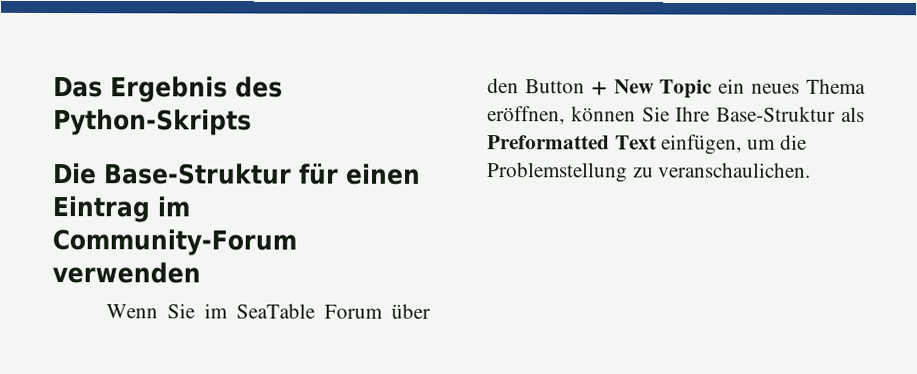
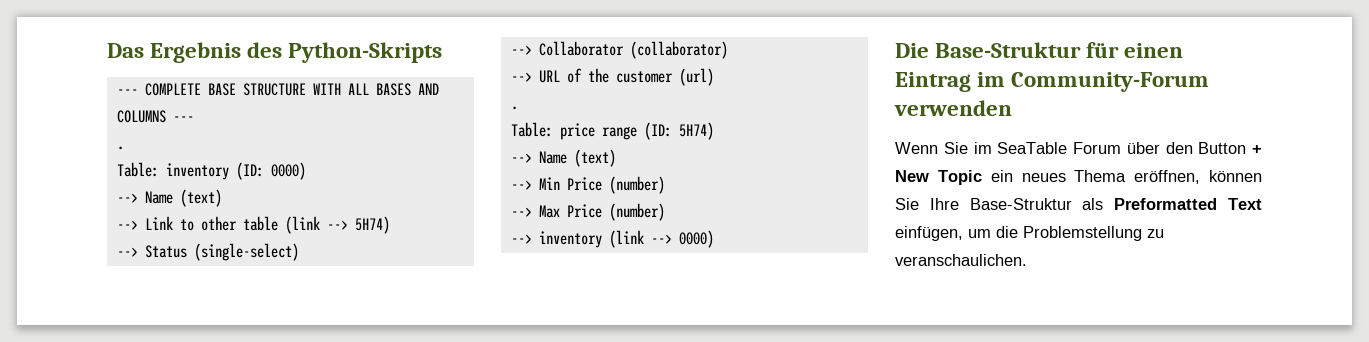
+ --- COMPLETE BASE STRUCTURE WITH ALL BASES AND COLUMNS ---
+ .
+ Table: inventory (ID: 0000)
+ --> Name (text)
+ --> Link to other table (link --> 5H74)
+ --> Status (single-select)
+ --> Collaborator (collaborator)
+ --> URL of the customer (url)
+ .
+ Table: price range (ID: 5H74)
+ --> Name (text)
+ --> Min Price (number)
+ --> Max Price (number)
+ --> inventory (link --> 0000)

